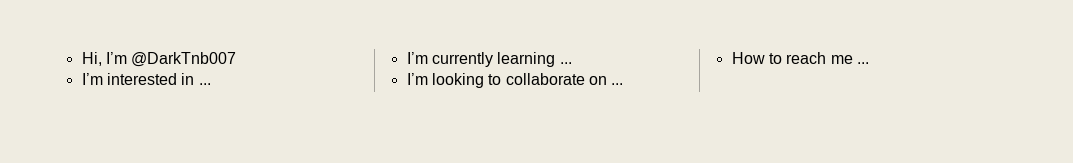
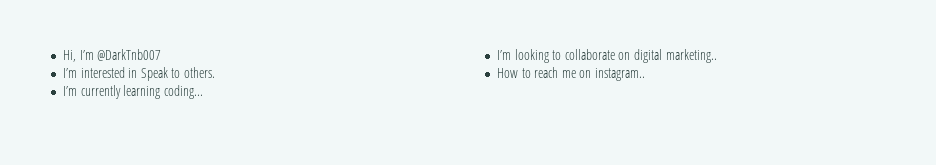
- I’m interested in ...
+ I’m interested in Speak to others.
- I’m currently learning ...
+ I’m currently learning coding...
- I’m looking to collaborate on ...
+ I’m looking to collaborate on digital marketing..
- How to reach me ...
+ How to reach me on instagram..

